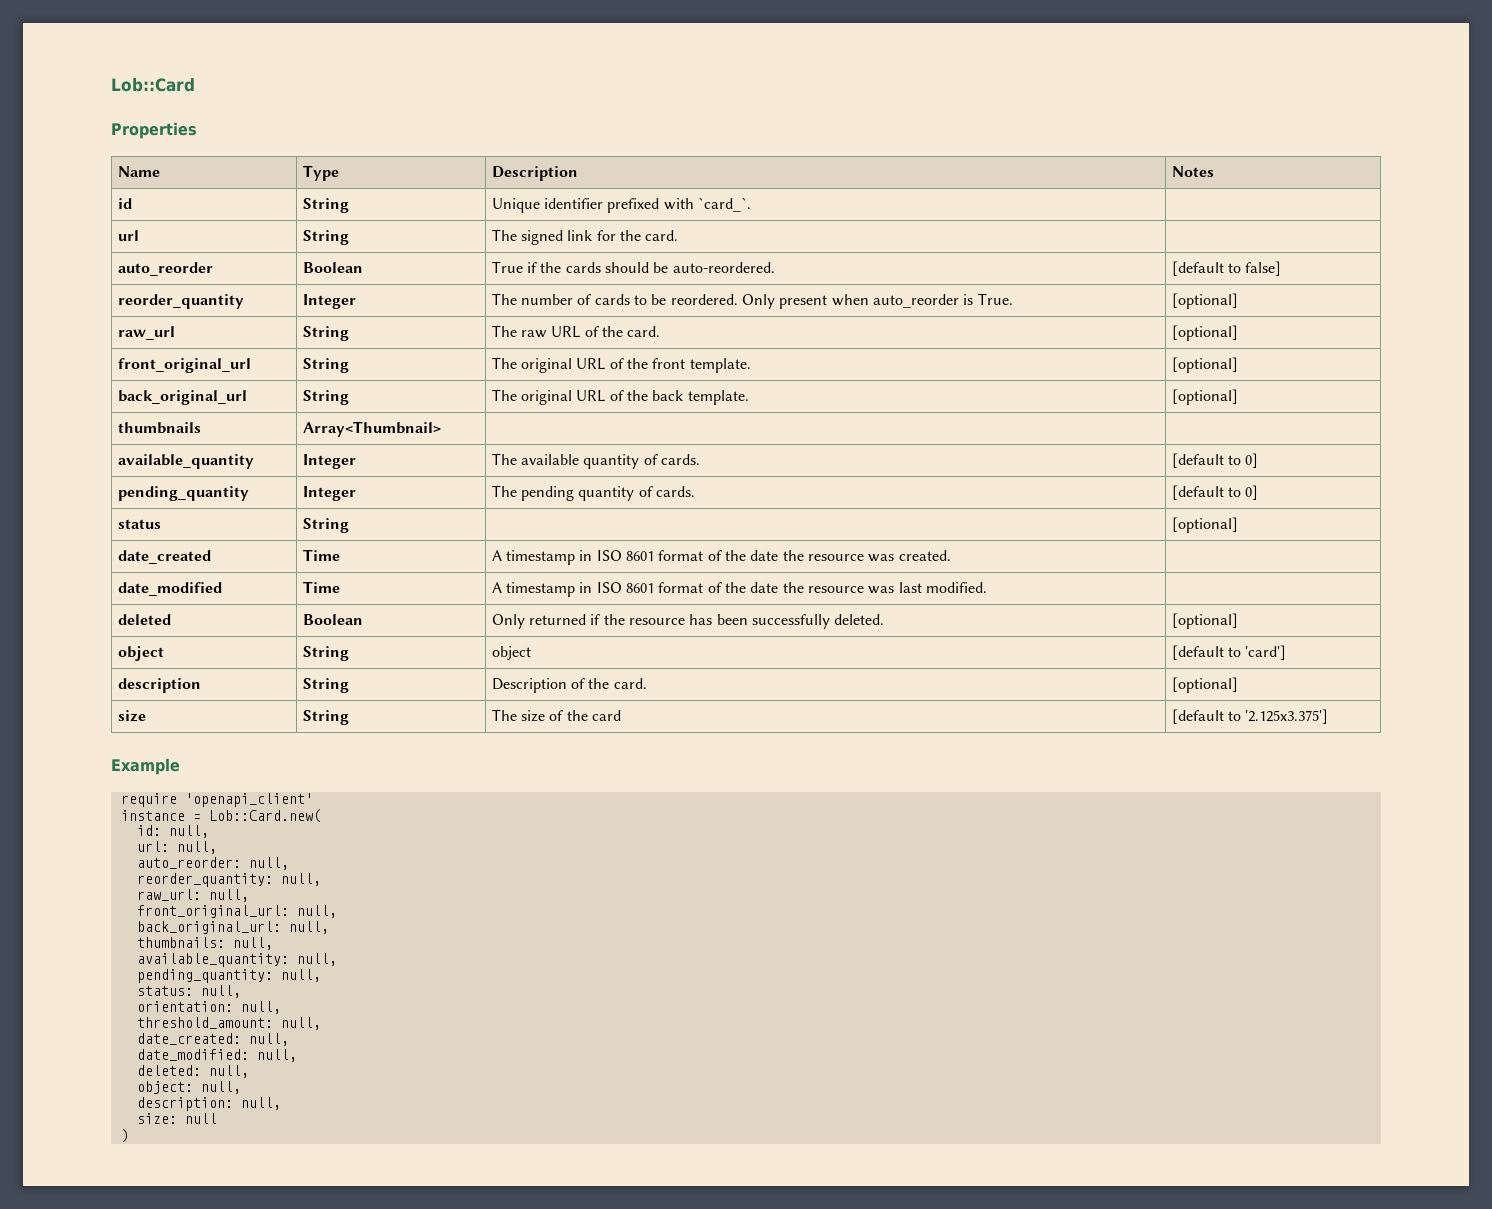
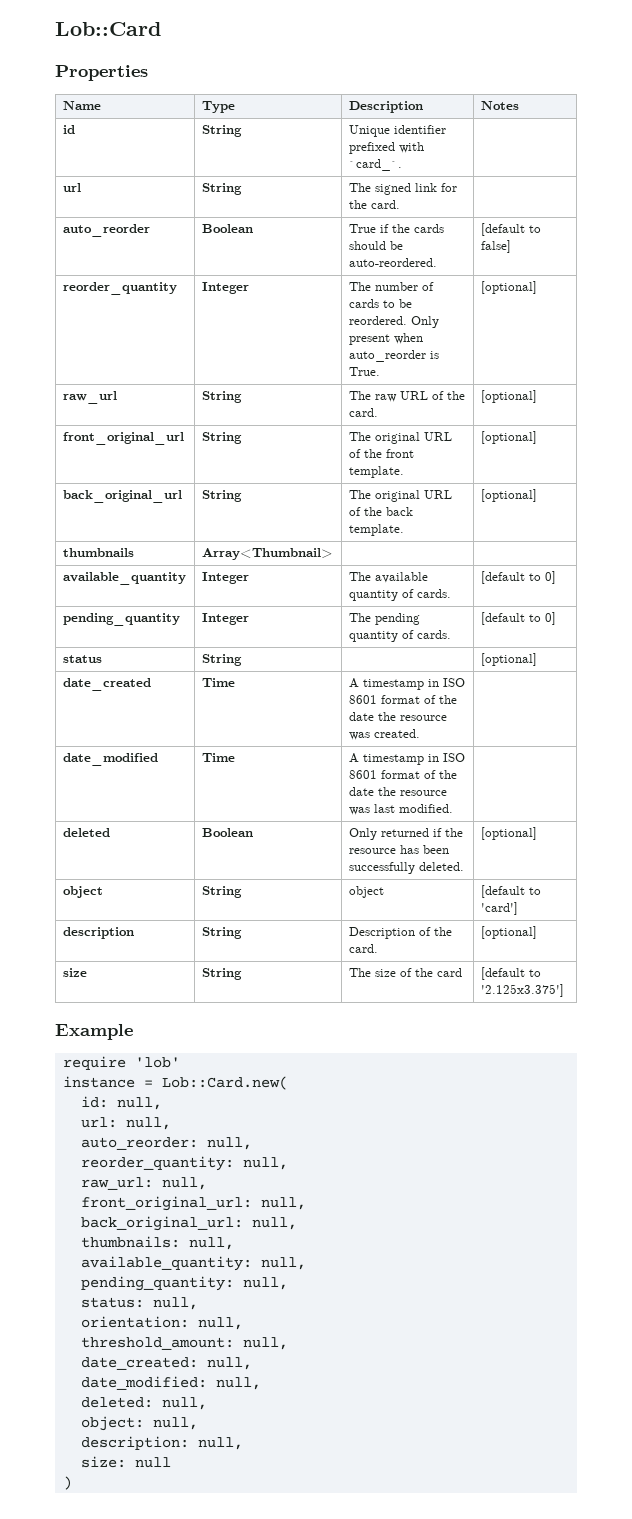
- require 'openapi_client'
+ require 'lob'

